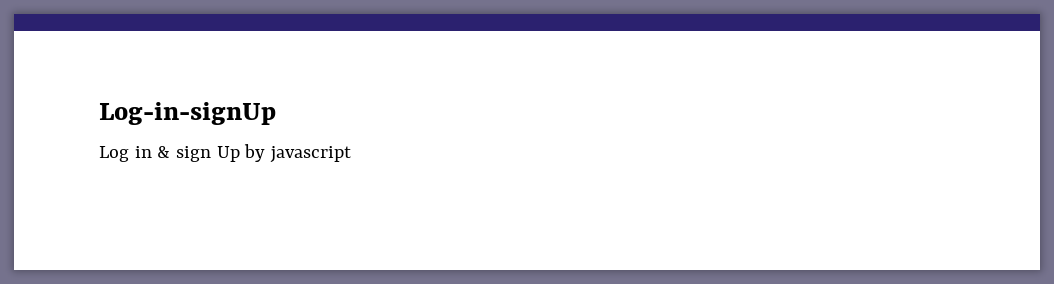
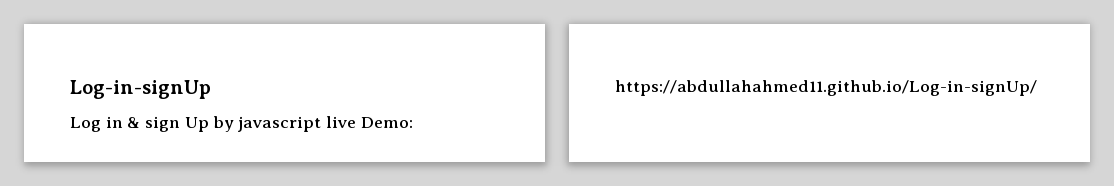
- Log in & sign Up by javascript
+ Log in & sign Up by javascript live Demo: https://abdullahahmed11.github.io/Log-in-signUp/

